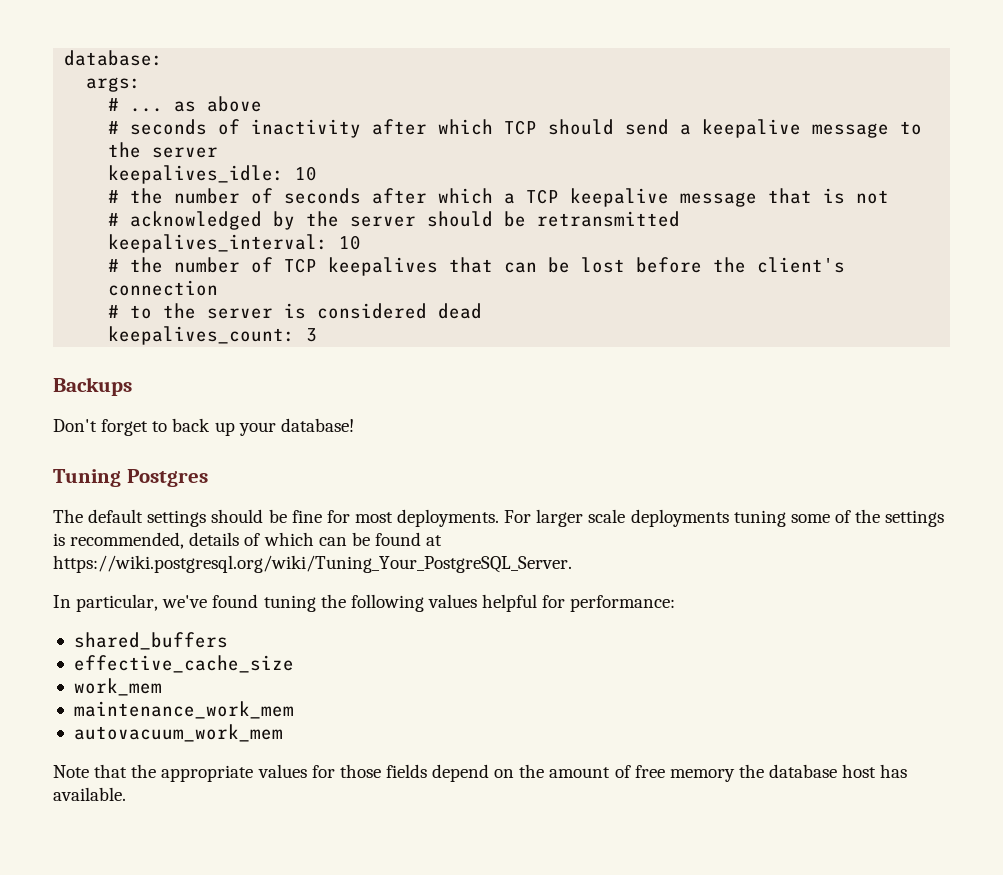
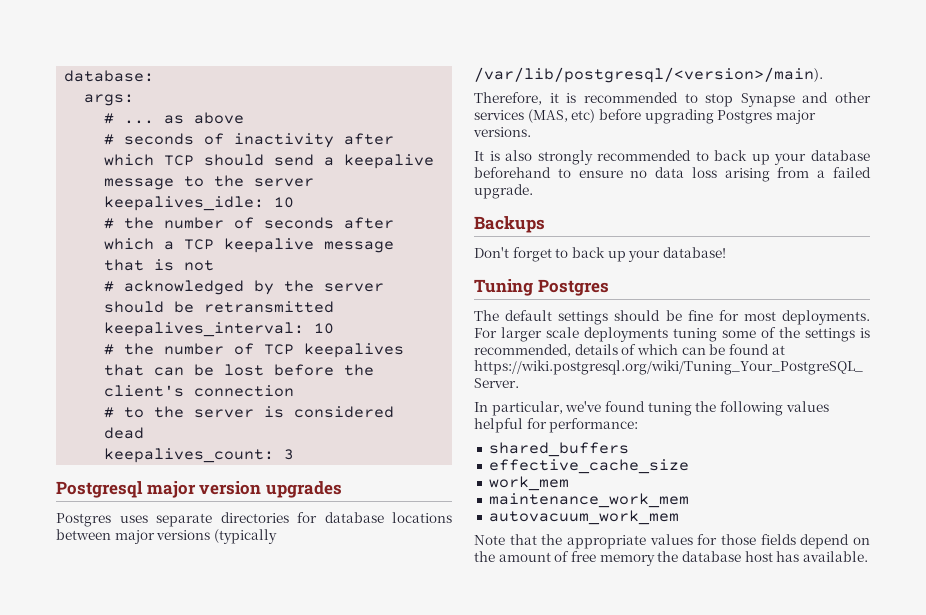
+ Postgresql major version upgrades
+ Postgres uses separate directories for database locations between major versions (typically /var/lib/postgresql/<version>/main).
+ Therefore, it is recommended to stop Synapse and other services (MAS, etc) before upgrading Postgres major versions.
+ It is also strongly recommended to back up your database beforehand to ensure no data loss arising from a failed upgrade.

